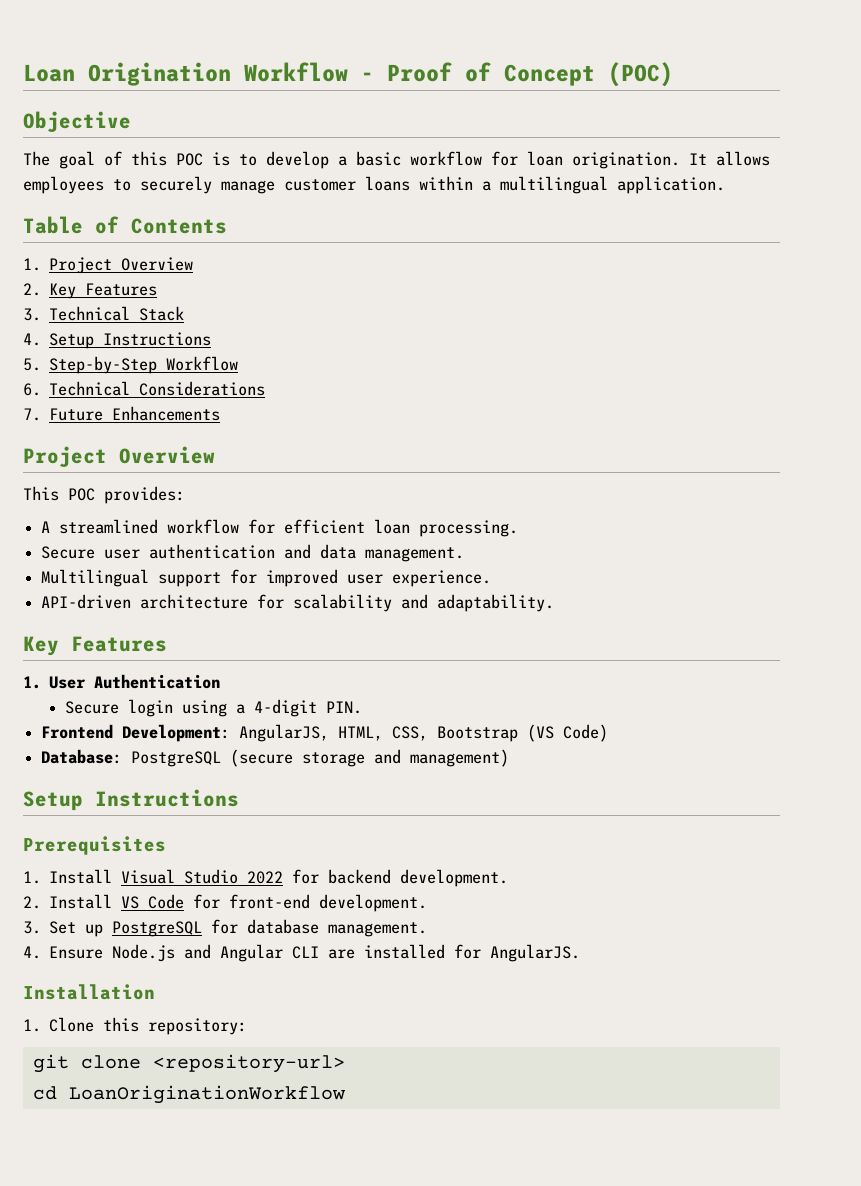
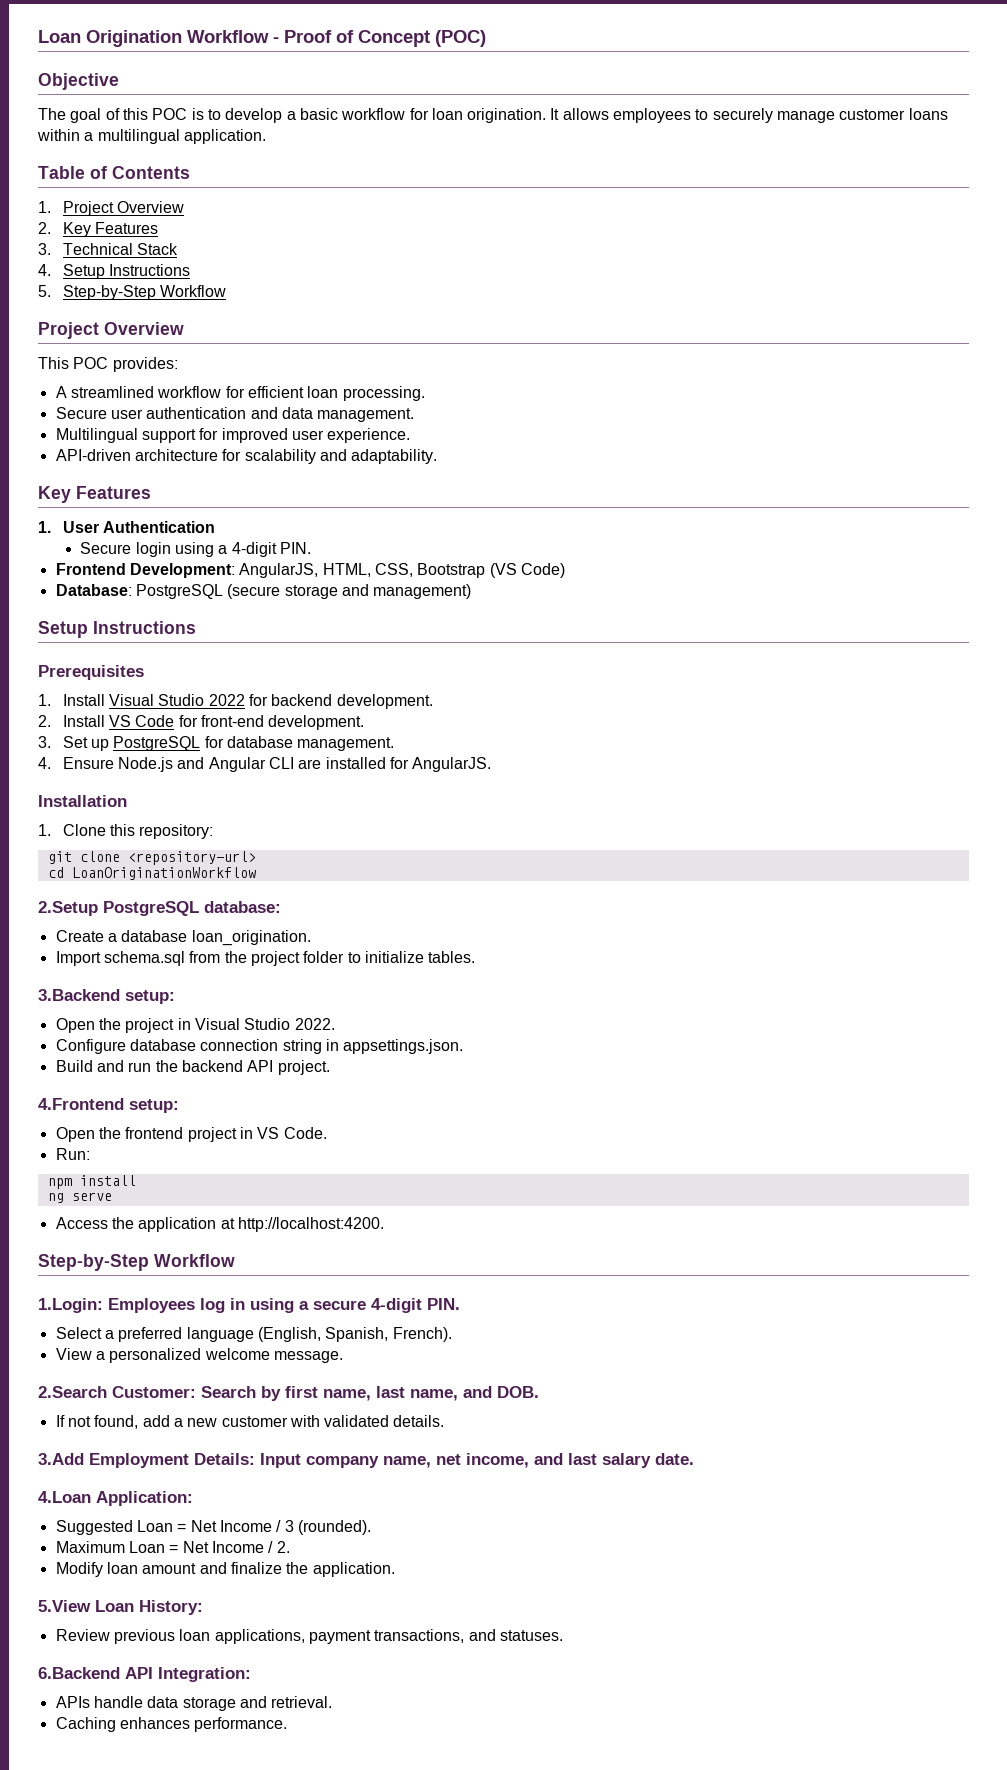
- 6. Technical Considerations
- 7. Future Enhancements
+ 2.Setup PostgreSQL database:
+ Create a database loan_origination.
+ Import schema.sql from the project folder to initialize tables.
+ 3.Backend setup:
+ Open the project in Visual Studio 2022.
+ Configure database connection string in appsettings.json.
+ Build and run the backend API project.
+ 4.Frontend setup:
+ Open the frontend project in VS Code.
+ Run:
+ npm install
+ ng serve
+ Access the application at http://localhost:4200.
+ Step-by-Step Workflow
+ 1.Login: Employees log in using a secure 4-digit PIN.
+ Select a preferred language (English, Spanish, French).
+ View a personalized welcome message.
+ 2.Search Customer: Search by first name, last name, and DOB.
+ If not found, add a new customer with validated details.
+ 3.Add Employment Details: Input company name, net income, and last salary date.
+ 4.Loan Application:
+ Suggested Loan = Net Income / 3 (rounded).
+ Maximum Loan = Net Income / 2.
+ Modify loan amount and finalize the application.
+ 5.View Loan History:
+ Review previous loan applications, payment transactions, and statuses.
+ 6.Backend API Integration:
+ APIs handle data storage and retrieval.
+ Caching enhances performance.

